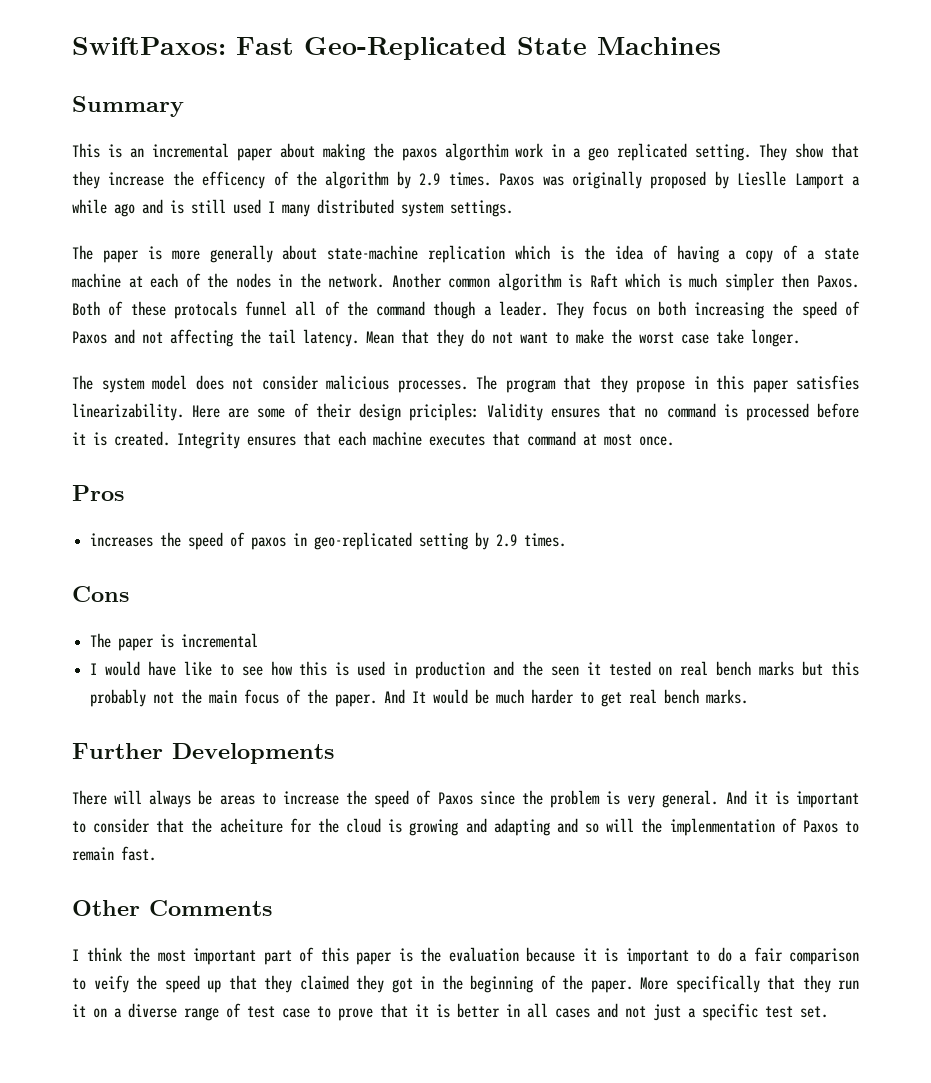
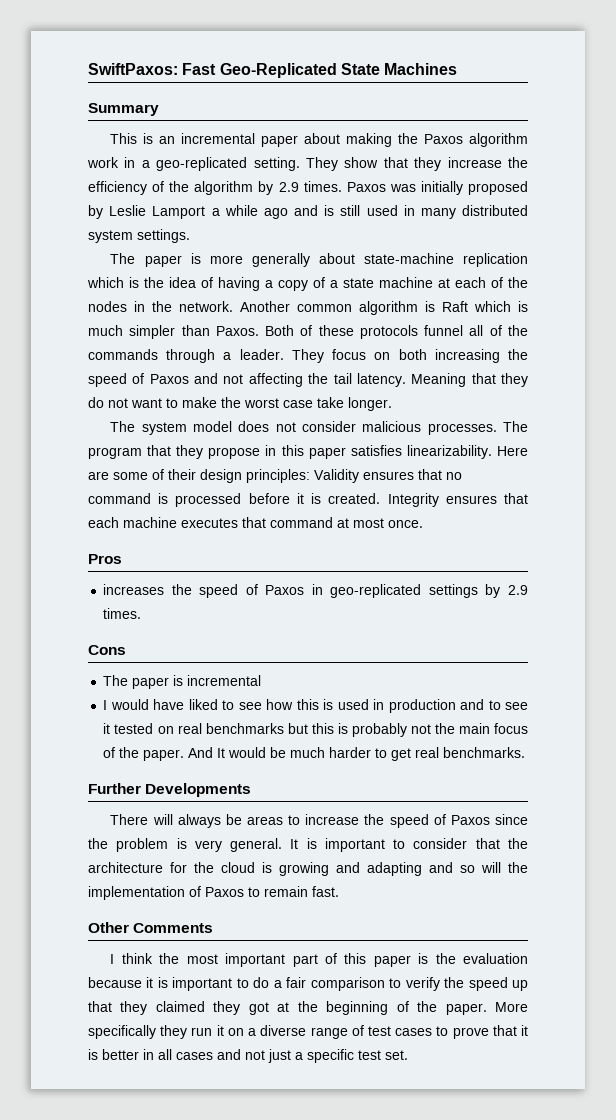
- This is an incremental paper about making the paxos algorthim work in a geo replicated setting.
+ This is an incremental paper about making the Paxos algorithm work in a geo-replicated setting.
- They show that they increase the efficency of the algorithm by 2.9 times.
+ They show that they increase the efficiency of the algorithm by 2.9 times.
- Paxos was originally proposed by Lieslle Lamport a while ago and is still used I many distributed system settings.
+ Paxos was initially proposed by Leslie Lamport a while ago and is still used in many distributed system settings.
- Another common algorithm is Raft which is much simpler then Paxos.
+ Another common algorithm is Raft which is much simpler than Paxos.
- Both of these protocals funnel all of the command though a leader.
+ Both of these protocols funnel all of the commands through a leader.
- Mean that they do not want to make the worst case take longer.
+ Meaning that they do not want to make the worst case take longer.
- Here are some of their design priciples: Validity ensures that no command is processed before it is created.
+ Here are some of their design principles: Validity ensures that no command is processed before it is created.
- increases the speed of paxos in geo-replicated setting by 2.9 times.
+ increases the speed of Paxos in geo-replicated settings by 2.9 times.
- I would have like to see how this is used in production and the seen it tested on real bench marks but this probably not the main focus of the paper.
+ I would have liked to see how this is used in production and to see it tested on real benchmarks but this is probably not the main focus of the paper.
- And It would be much harder to get real bench marks.
+ And It would be much harder to get real benchmarks.
- And it is important to consider that the acheiture for the cloud is growing and adapting and so will the implenmentation of Paxos to remain fast.
+ It is important to consider that the architecture for the cloud is growing and adapting and so will the implementation of Paxos to remain fast.
- I think the most important part of this paper is the evaluation because it is important to do a fair comparison to veify the speed up that they claimed they got in the beginning of the paper.
+ I think the most important part of this paper is the evaluation because it is important to do a fair comparison to verify the speed up that they claimed they got at the beginning of the paper.
- More specifically that they run it on a diverse range of test case to prove that it is better in all cases and not just a specific test set.
+ More specifically they run it on a diverse range of test cases to prove that it is better in all cases and not just a specific test set.

